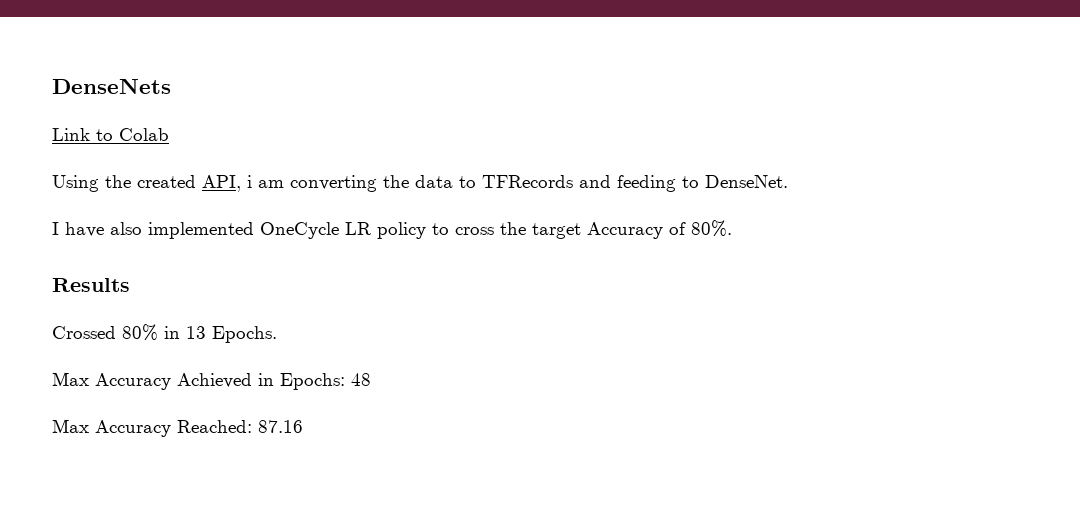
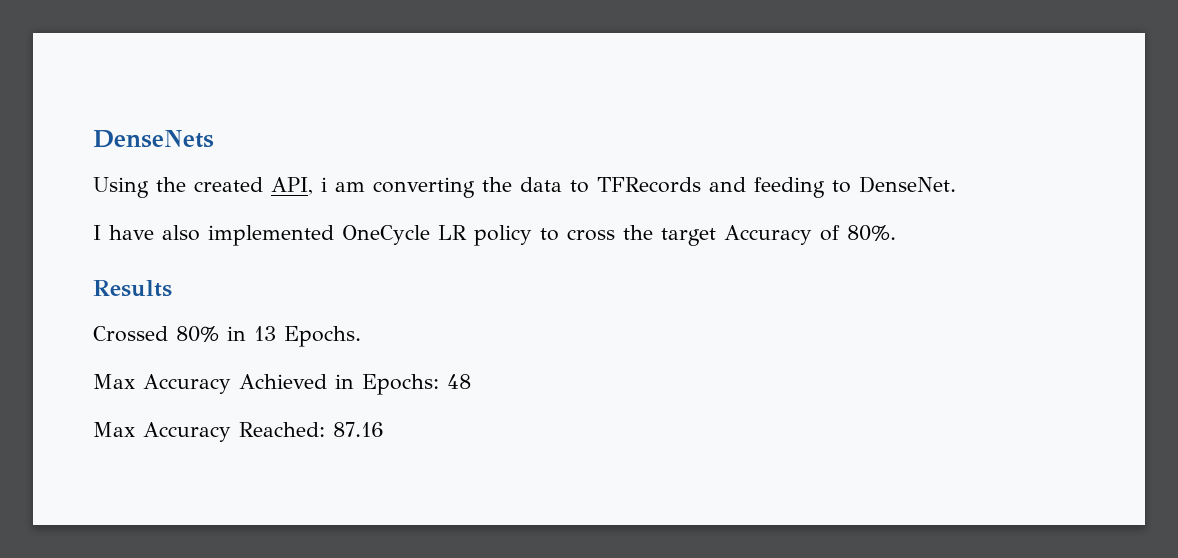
- Link to Colab

